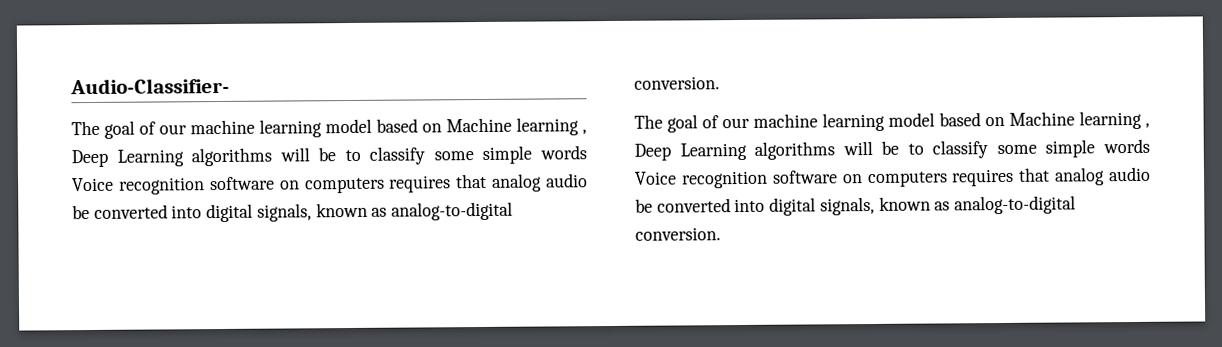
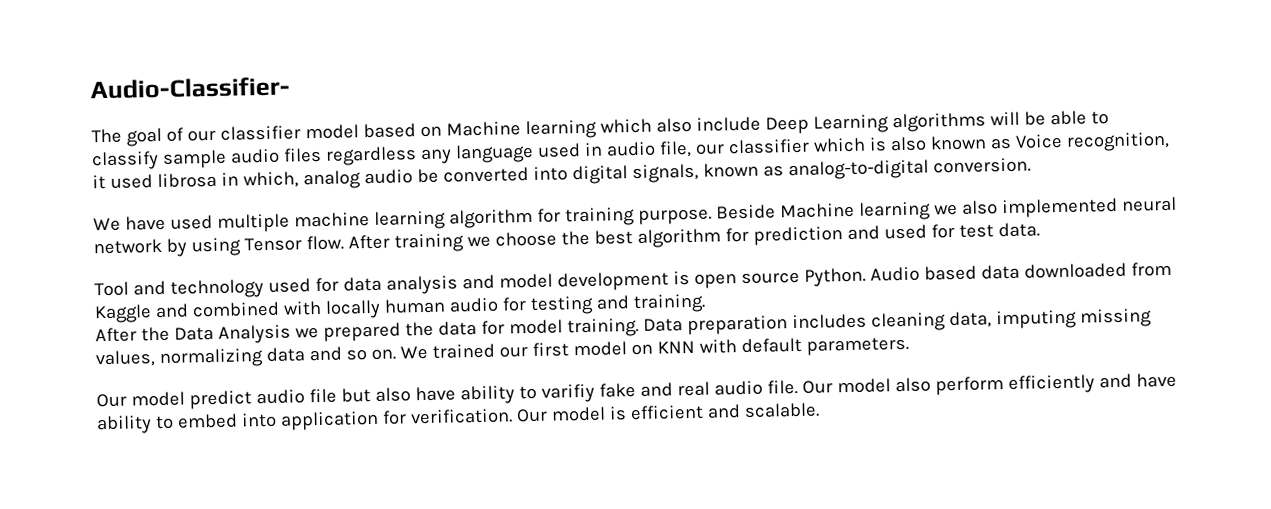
  Audio-Classifier-
- The goal of our machine learning model based on Machine learning , Deep Learning algorithms will be to classify some simple words Voice recognition software on computers requires that analog audio be converted into digital signals, known as analog-to-digital conversion.
- The goal of our machine learning model based on Machine learning , Deep Learning algorithms will be to classify some simple words Voice recognition software on computers requires that analog audio be converted into digital signals, known as analog-to-digital conversion.
+ The goal of our classifier model based on Machine learning which also include Deep Learning algorithms will be able to classify sample audio files regardless any language used in audio file, our classifier which is also known as Voice recognition, it used librosa in which, analog audio be converted into digital signals, known as analog-to-digital conversion.
+ We have used multiple machine learning algorithm for training purpose. Beside Machine learning we also implemented neural network by using Tensor flow. After training we choose the best algorithm for prediction and used for test data.
+ Tool and technology used for data analysis and model development is open source Python. Audio based data downloaded from Kaggle and combined with locally human audio for testing and training.
+ After the Data Analysis we prepared the data for model training. Data preparation includes cleaning data, imputing missing values, normalizing data and so on. We trained our first model on KNN with default parameters.
+ Our model predict audio file but also have ability to varifiy fake and real audio file. Our model also perform efficiently and have ability to embed into application for verification. Our model is efficient and scalable.

